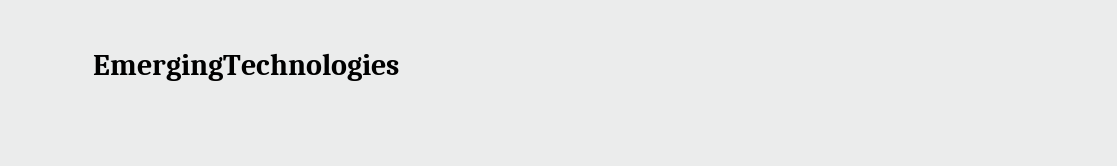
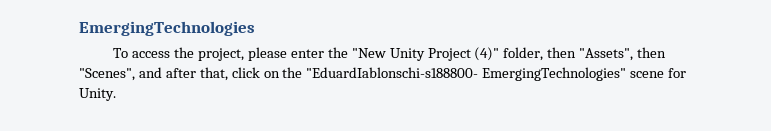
+ To access the project, please enter the "New Unity Project (4)" folder, then "Assets", then "Scenes", and after that, click on the "EduardIablonschi-s188800- EmergingTechnologies" scene for Unity.

